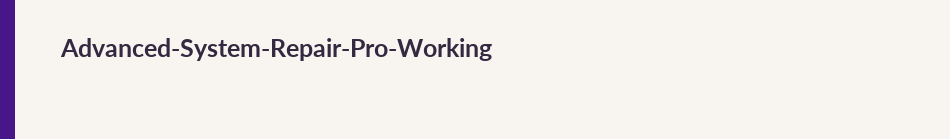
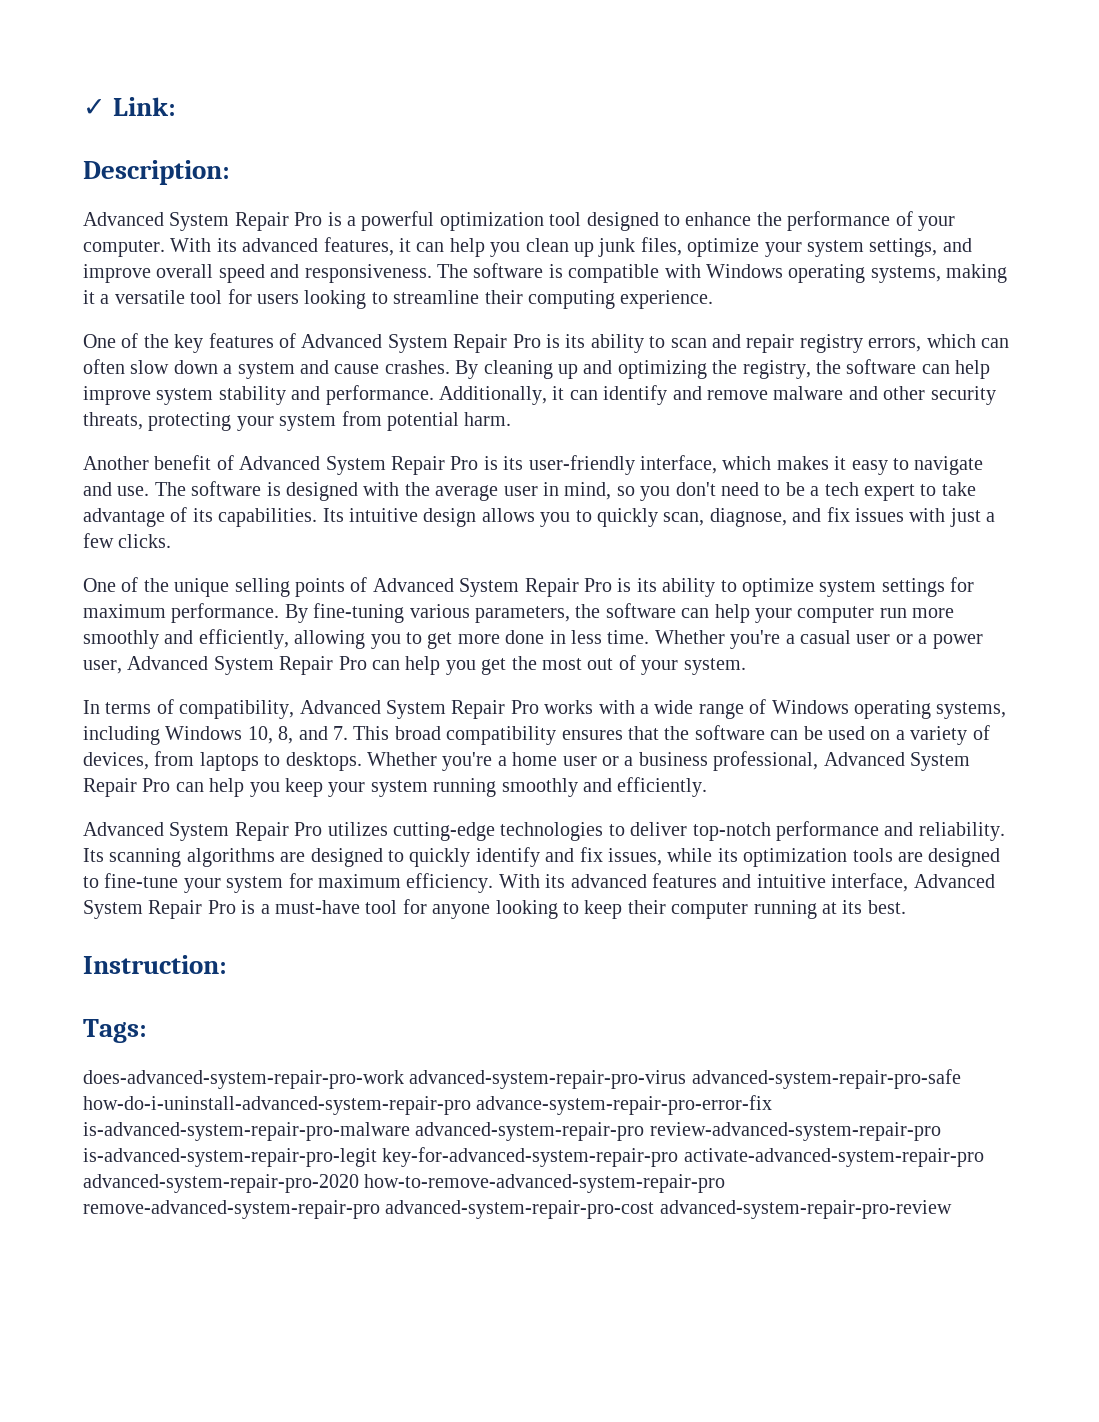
- Advanced-System-Repair-Pro-Working
+ ✓ Link:
+ Description:
+ Advanced System Repair Pro is a powerful optimization tool designed to enhance the performance of your computer. With its advanced features, it can help you clean up junk files, optimize your system settings, and improve overall speed and responsiveness. The software is compatible with Windows operating systems, making it a versatile tool for users looking to streamline their computing experience.
+ One of the key features of Advanced System Repair Pro is its ability to scan and repair registry errors, which can often slow down a system and cause crashes. By cleaning up and optimizing the registry, the software can help improve system stability and performance. Additionally, it can identify and remove malware and other security threats, protecting your system from potential harm.
+ Another benefit of Advanced System Repair Pro is its user-friendly interface, which makes it easy to navigate and use. The software is designed with the average user in mind, so you don't need to be a tech expert to take advantage of its capabilities. Its intuitive design allows you to quickly scan, diagnose, and fix issues with just a few clicks.
+ One of the unique selling points of Advanced System Repair Pro is its ability to optimize system settings for maximum performance. By fine-tuning various parameters, the software can help your computer run more smoothly and efficiently, allowing you to get more done in less time. Whether you're a casual user or a power user, Advanced System Repair Pro can help you get the most out of your system.
+ In terms of compatibility, Advanced System Repair Pro works with a wide range of Windows operating systems, including Windows 10, 8, and 7. This broad compatibility ensures that the software can be used on a variety of devices, from laptops to desktops. Whether you're a home user or a business professional, Advanced System Repair Pro can help you keep your system running smoothly and efficiently.
+ Advanced System Repair Pro utilizes cutting-edge technologies to deliver top-notch performance and reliability. Its scanning algorithms are designed to quickly identify and fix issues, while its optimization tools are designed to fine-tune your system for maximum efficiency. With its advanced features and intuitive interface, Advanced System Repair Pro is a must-have tool for anyone looking to keep their computer running at its best.
+ Instruction:
+ Tags:
+ does-advanced-system-repair-pro-work advanced-system-repair-pro-virus advanced-system-repair-pro-safe how-do-i-uninstall-advanced-system-repair-pro advance-system-repair-pro-error-fix is-advanced-system-repair-pro-malware advanced-system-repair-pro review-advanced-system-repair-pro is-advanced-system-repair-pro-legit key-for-advanced-system-repair-pro activate-advanced-system-repair-pro advanced-system-repair-pro-2020 how-to-remove-advanced-system-repair-pro remove-advanced-system-repair-pro advanced-system-repair-pro-cost advanced-system-repair-pro-review

